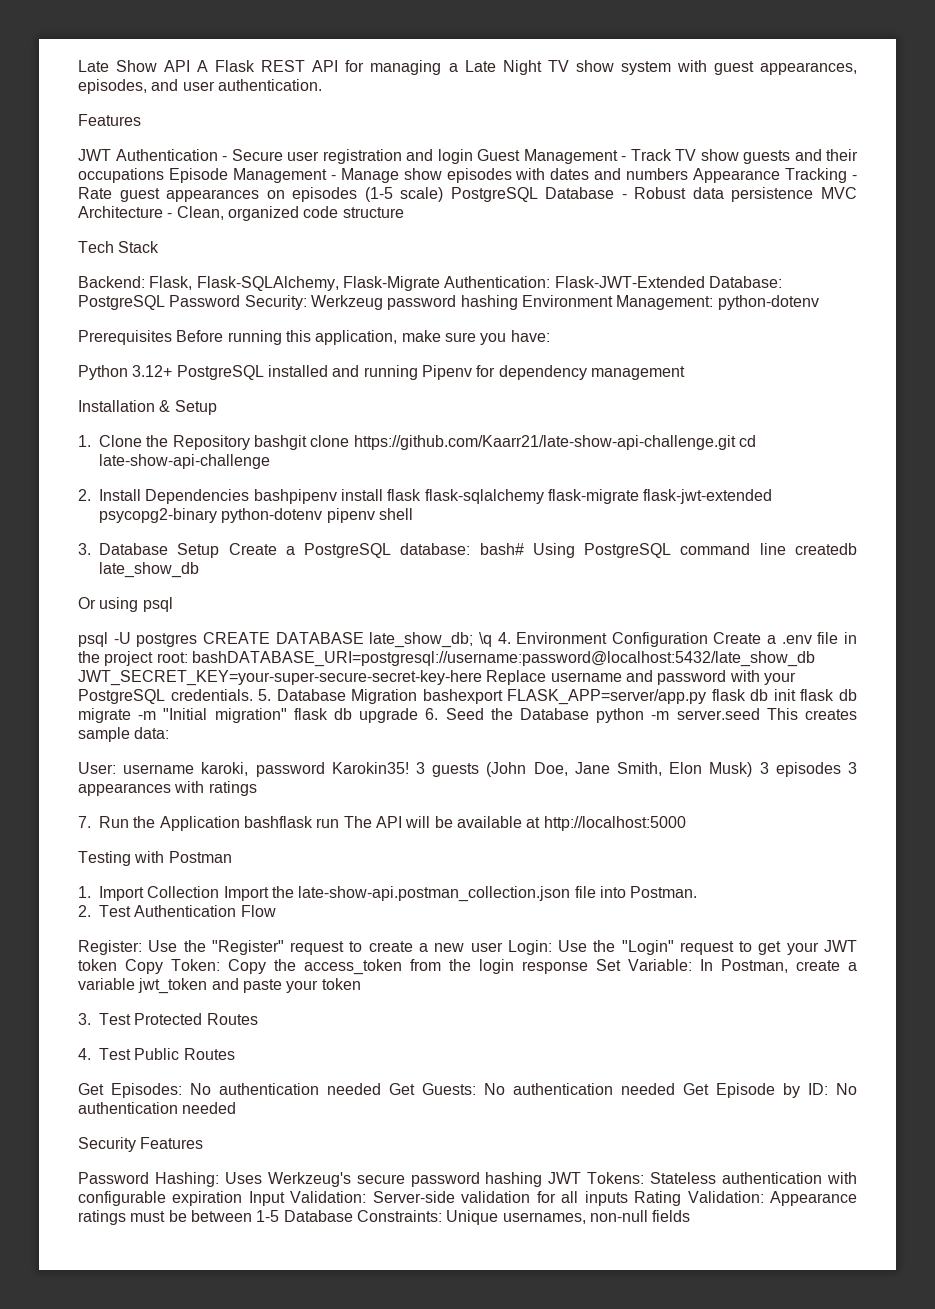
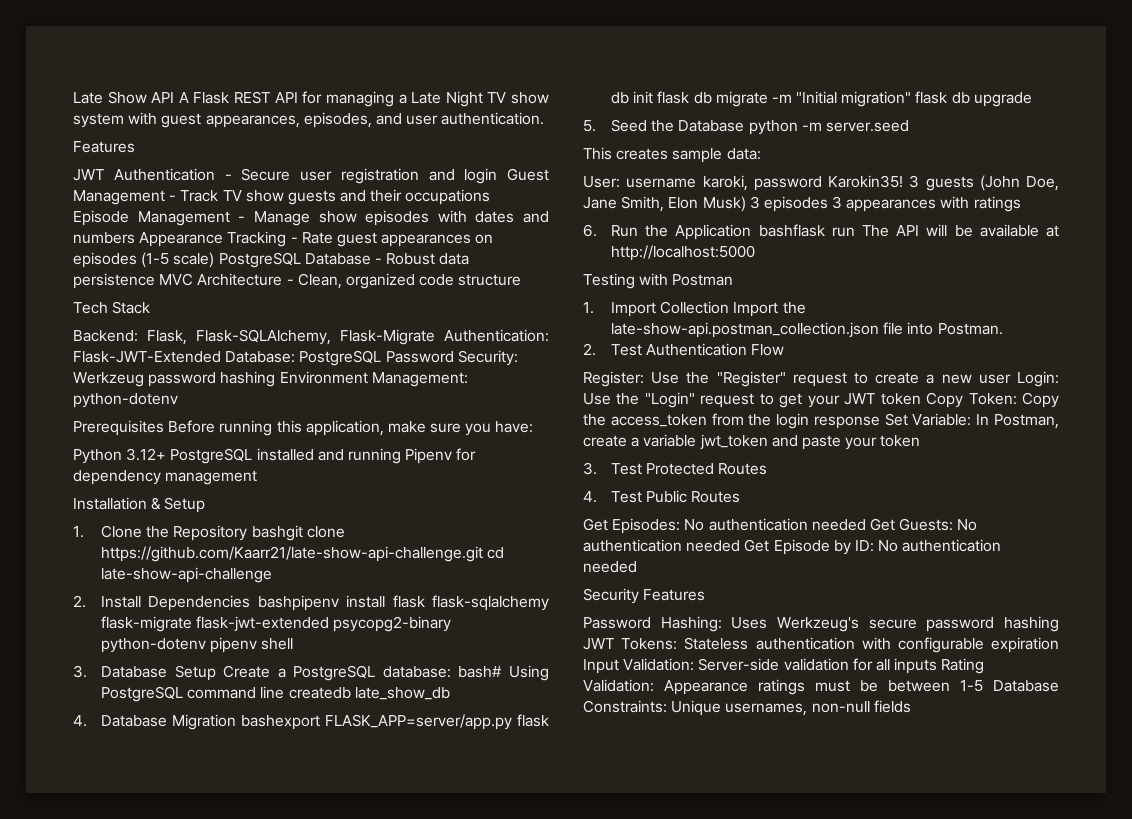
- Or using psql
- psql -U postgres CREATE DATABASE late_show_db; \q 4. Environment Configuration Create a .env file in the project root: bashDATABASE_URI=postgresql://username:password@localhost:5432/late_show_db JWT_SECRET_KEY=your-super-secure-secret-key-here Replace username and password with your PostgreSQL credentials. 5. Database Migration bashexport FLASK_APP=server/app.py flask db init flask db migrate -m "Initial migration" flask db upgrade 6. Seed the Database python -m server.seed This creates sample data:
+ 4. Database Migration bashexport FLASK_APP=server/app.py flask db init flask db migrate -m "Initial migration" flask db upgrade
+ 5. Seed the Database python -m server.seed
+ This creates sample data:
- 7. Run the Application bashflask run The API will be available at http://localhost:5000
+ 6. Run the Application bashflask run The API will be available at http://localhost:5000

